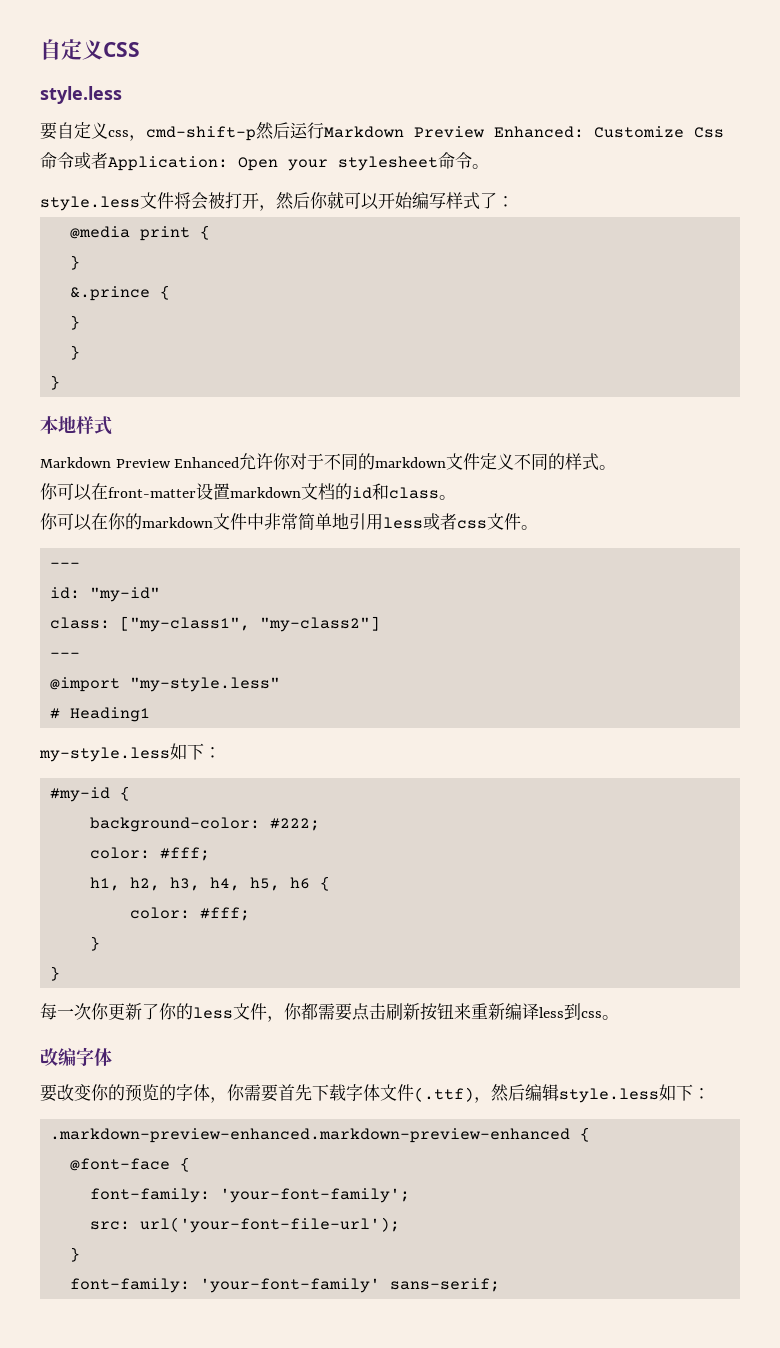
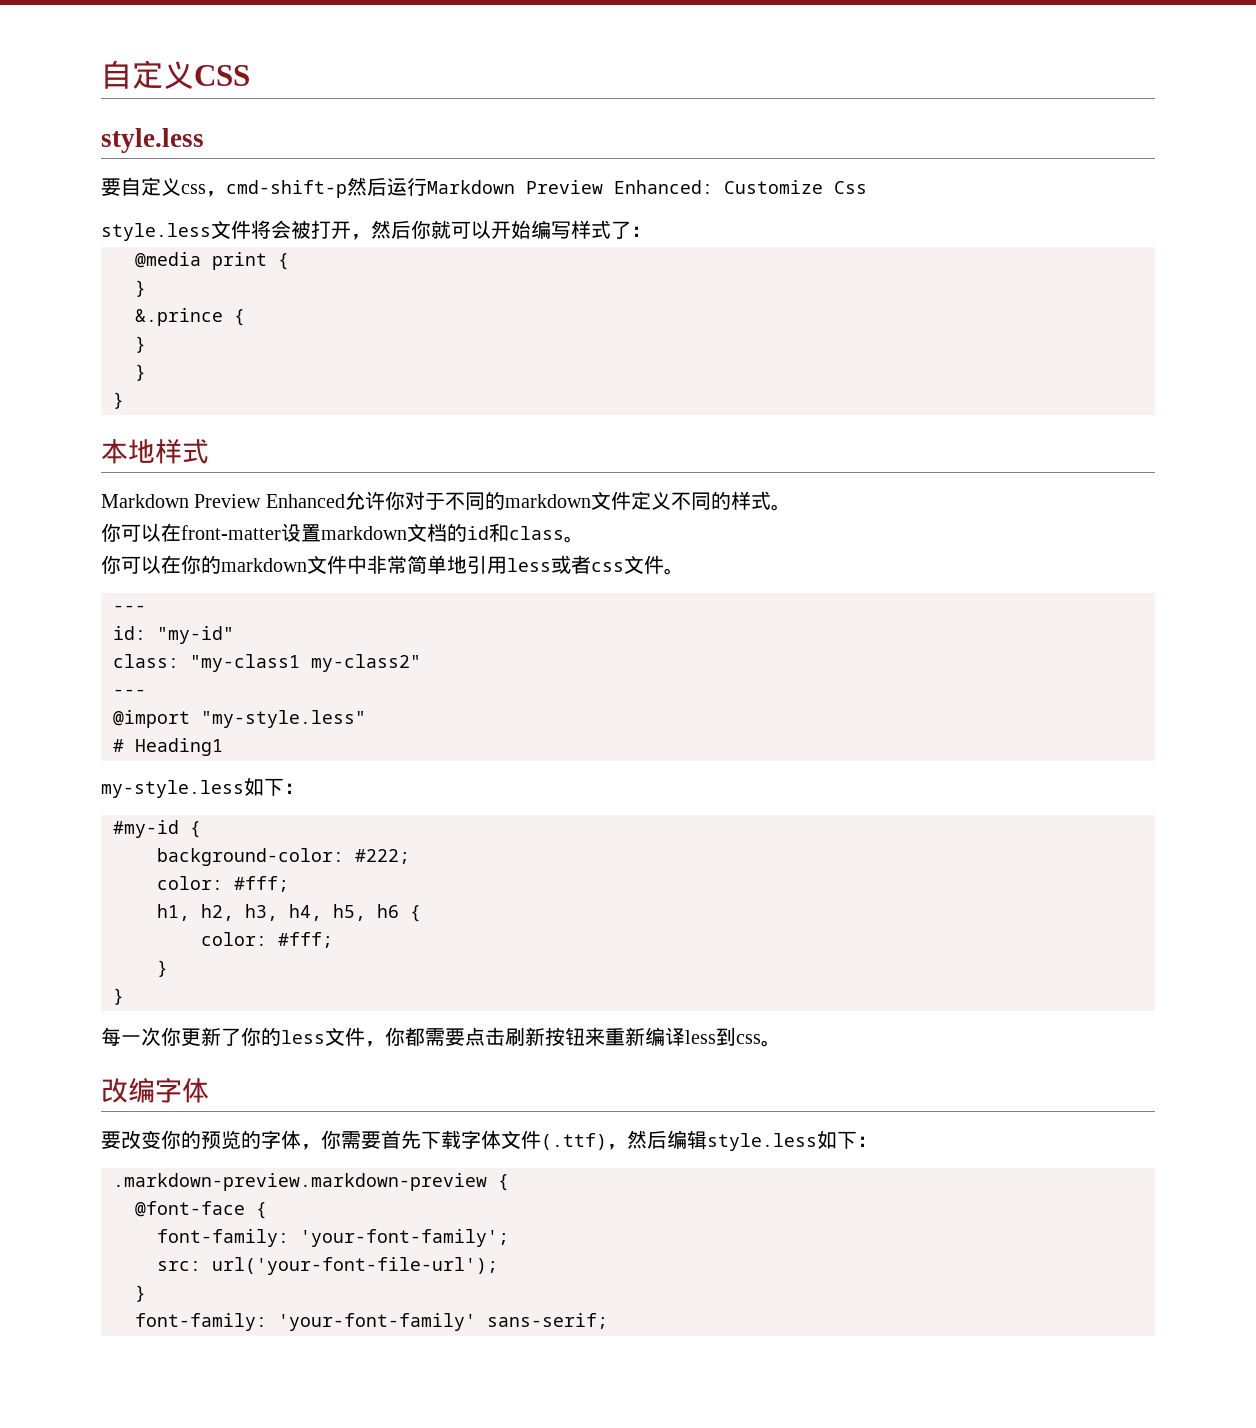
- 要自定义css，cmd-shift-p然后运行Markdown Preview Enhanced: Customize Css命令或者Application: Open your stylesheet命令。
+ 要自定义css，cmd-shift-p然后运行Markdown Preview Enhanced: Customize Css
- class: ["my-class1", "my-class2"]
+ class: "my-class1 my-class2"
- .markdown-preview-enhanced.markdown-preview-enhanced {
+ .markdown-preview.markdown-preview {

